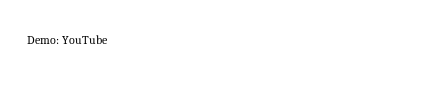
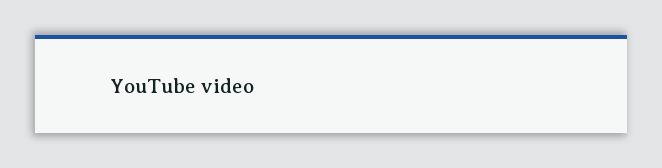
- Demo: YouTube
+ YouTube video

